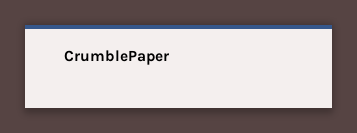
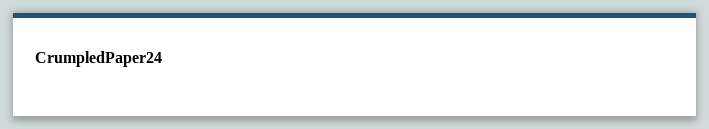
- CrumblePaper
+ CrumpledPaper24

